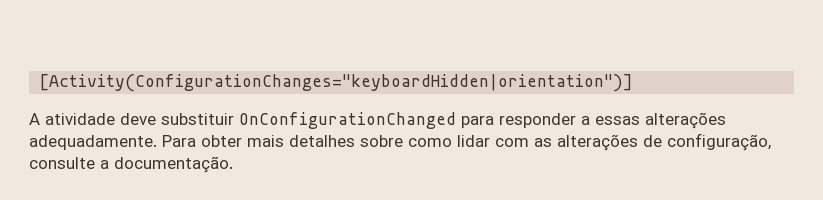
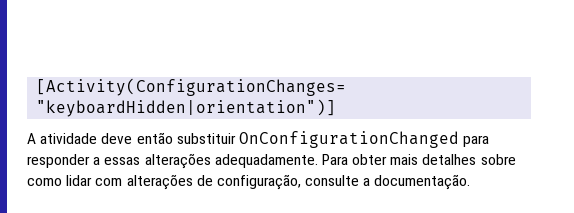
- A atividade deve substituir OnConfigurationChanged para responder a essas alterações adequadamente.
+ A atividade deve então substituir OnConfigurationChanged para responder a essas alterações adequadamente.
- Para obter mais detalhes sobre como lidar com as alterações de configuração, consulte a documentação.
+ Para obter mais detalhes sobre como lidar com alterações de configuração, consulte a documentação.

